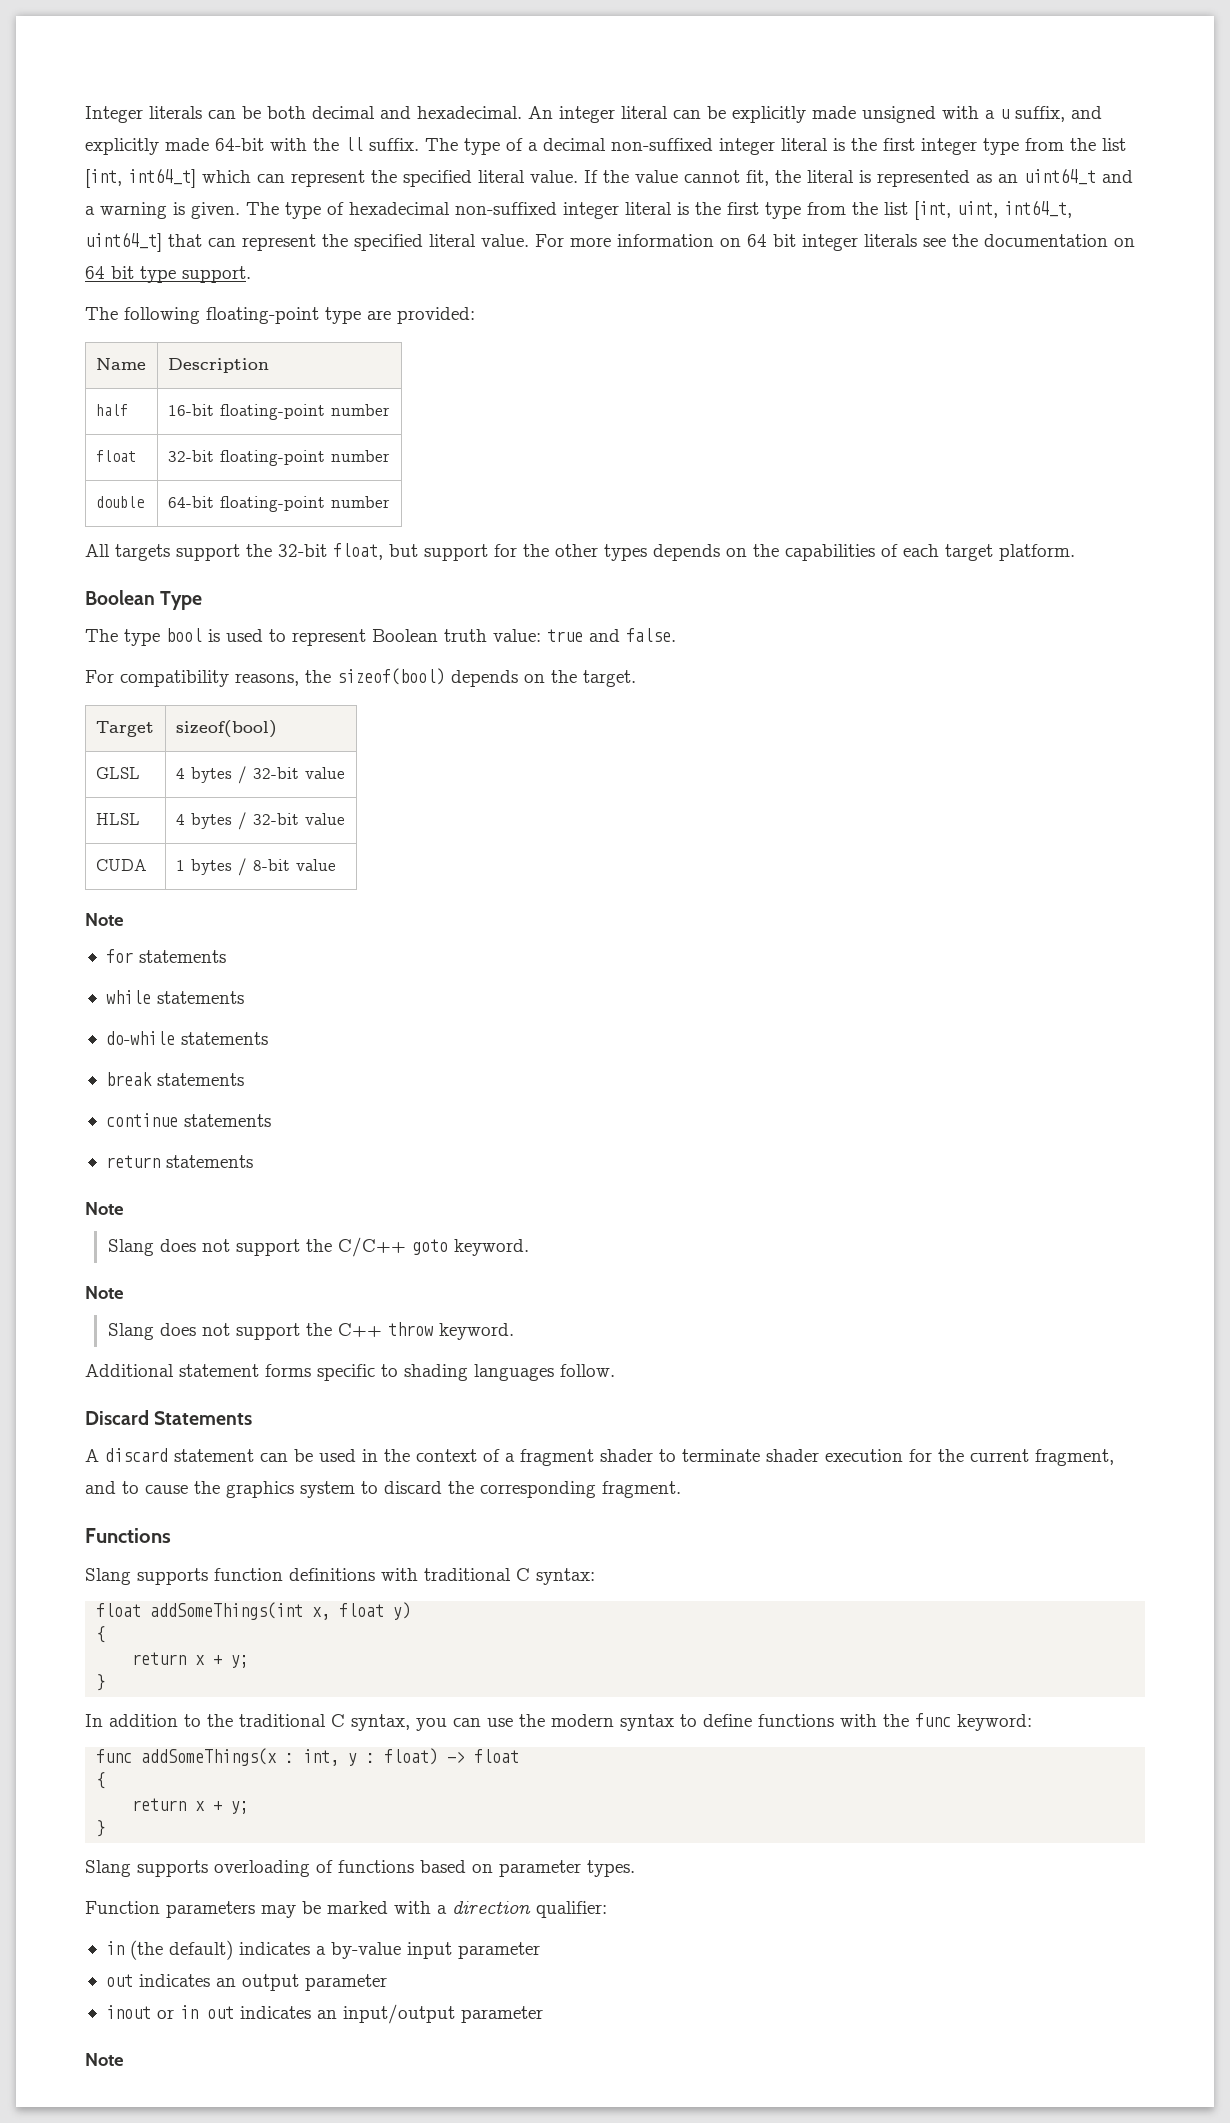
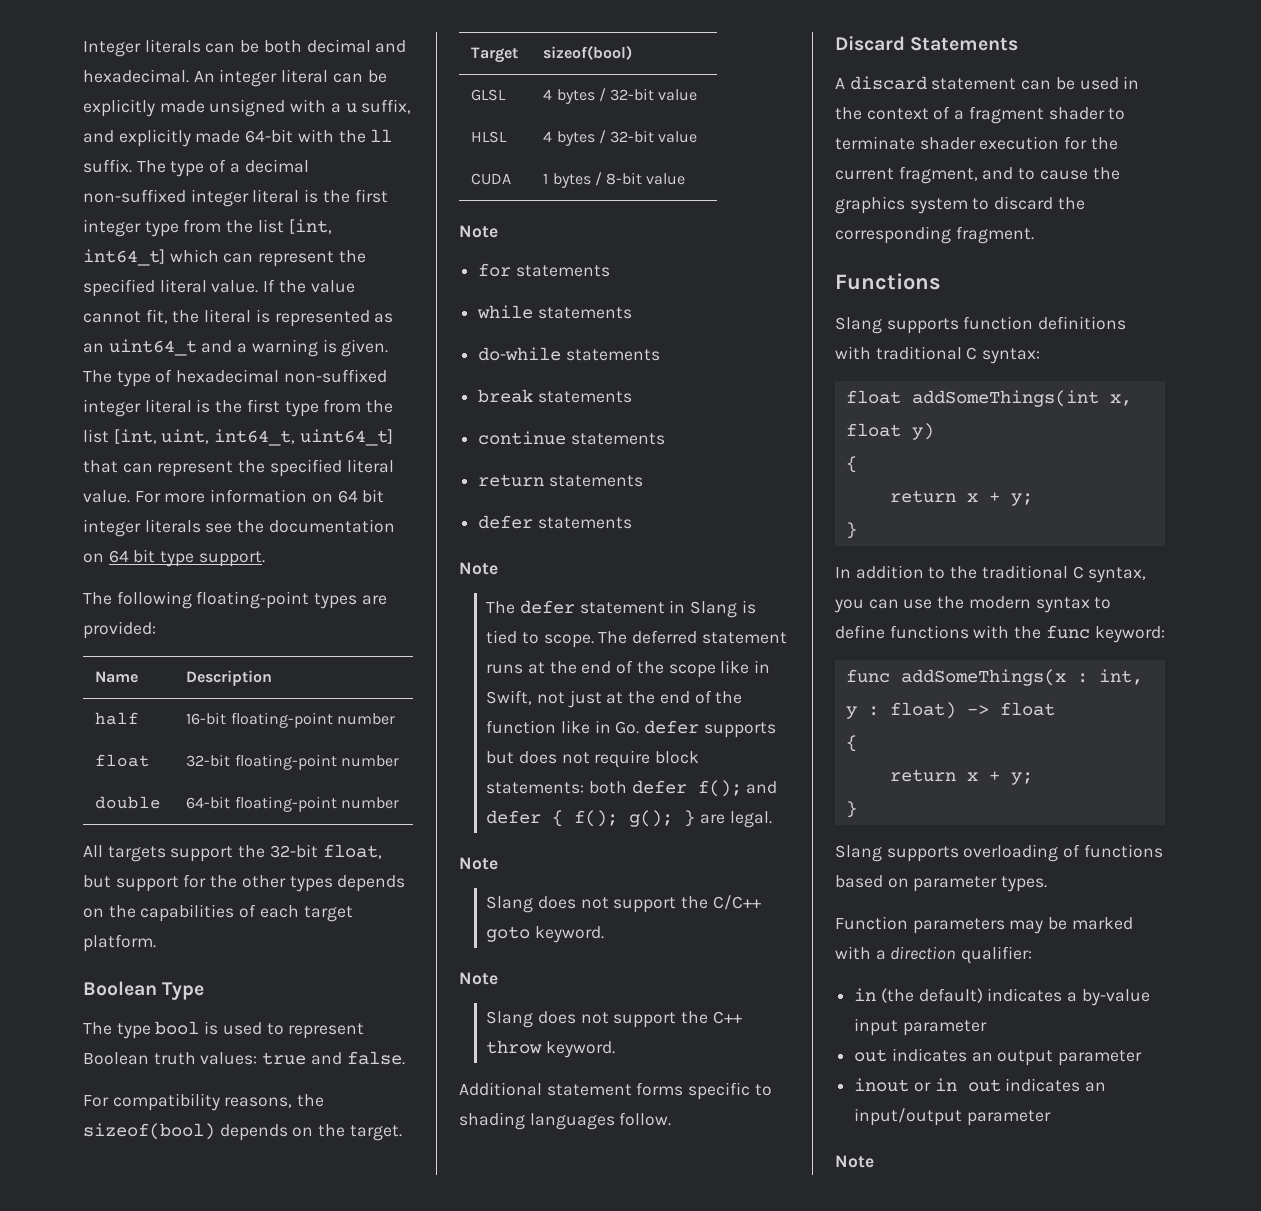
- The following floating-point type are provided:
+ The following floating-point types are provided:
- The type bool is used to represent Boolean truth value: true and false.
+ The type bool is used to represent Boolean truth values: true and false.
+ defer statements
+ Note
+ The defer statement in Slang is tied to scope. The deferred statement runs at the end of the scope like in Swift, not just at the end of the function like in Go. defer supports but does not require block statements: both defer f(); and defer { f(); g(); } are legal.

